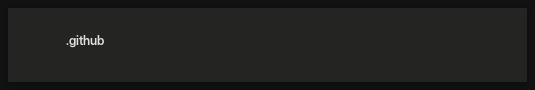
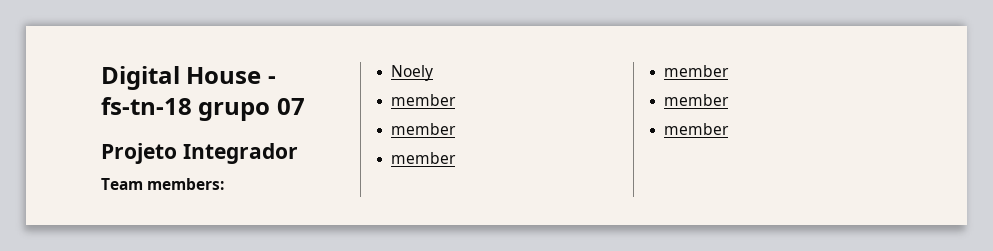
- .github
+ Digital House - fs-tn-18 grupo 07
+ Projeto Integrador
+ Team members:
+ Noely
+ member
+ member
+ member
+ member
+ member
+ member

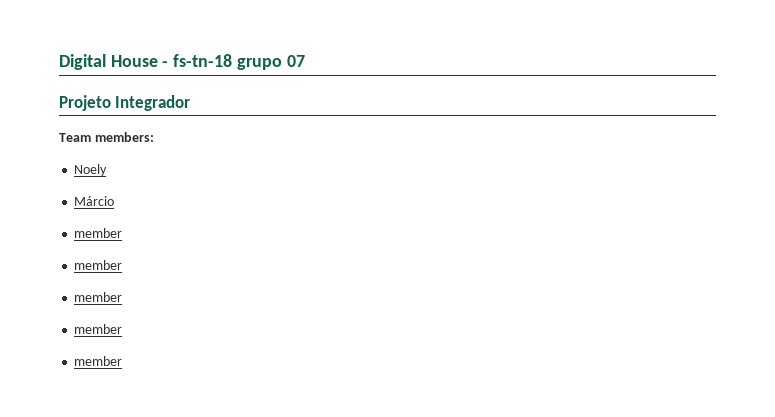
  Noely
- member
+ Márcio

